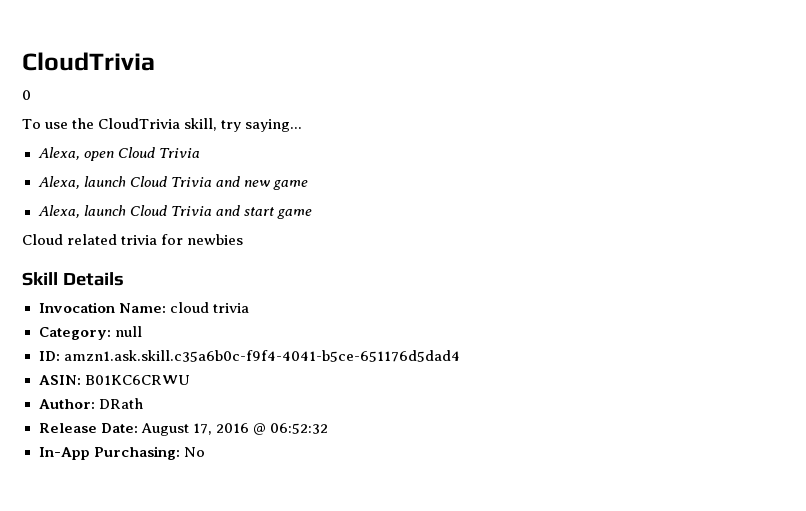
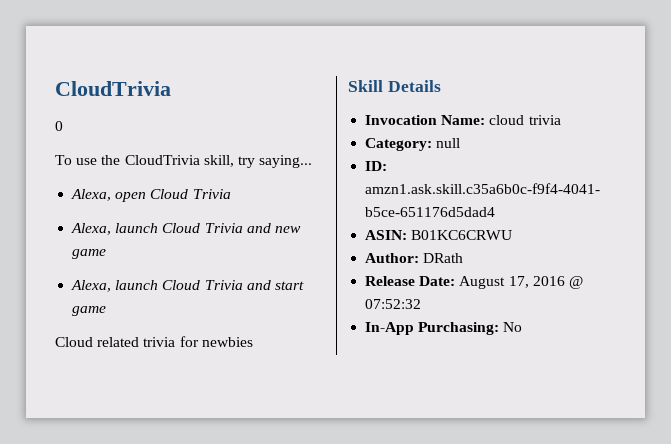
- Release Date: August 17, 2016 @ 06:52:32
+ Release Date: August 17, 2016 @ 07:52:32

